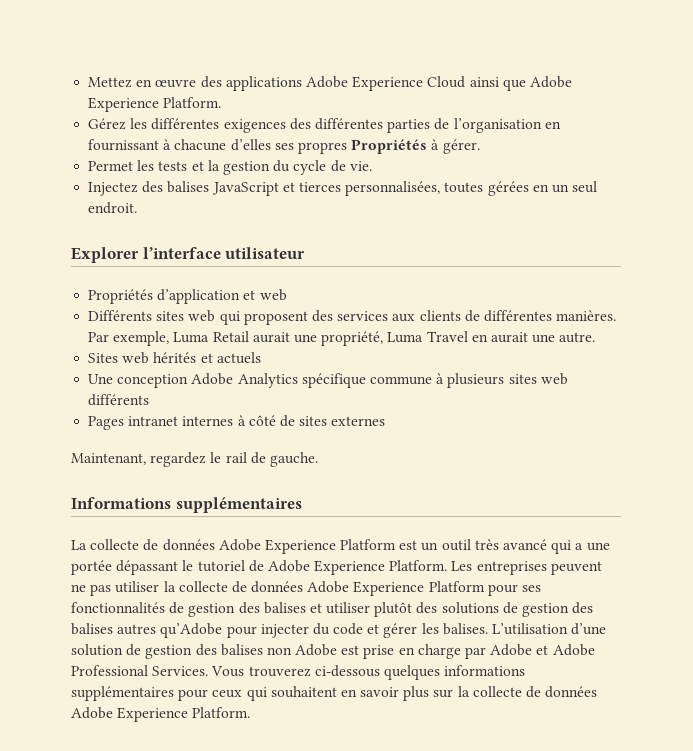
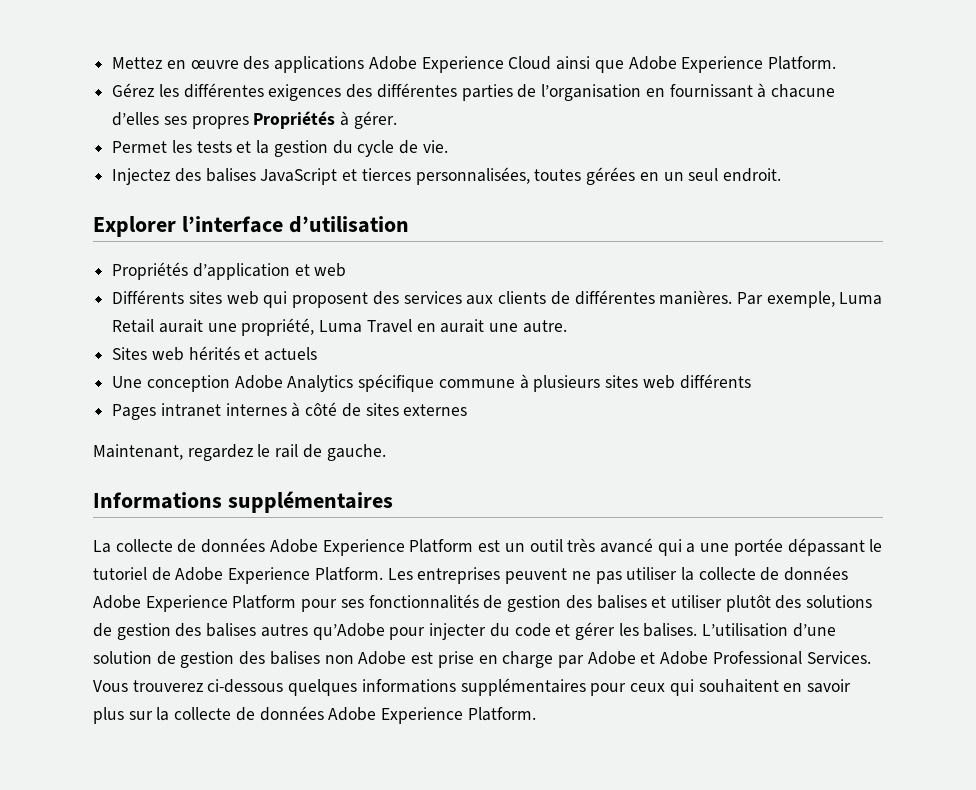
- Explorer l’interface utilisateur
+ Explorer l’interface d’utilisation

